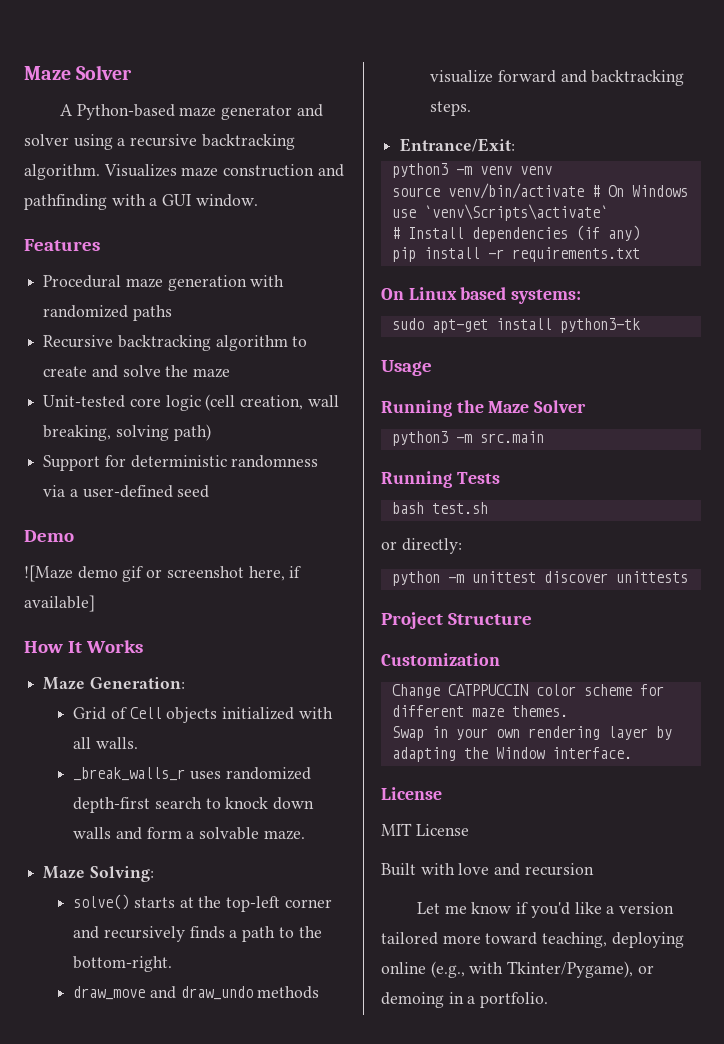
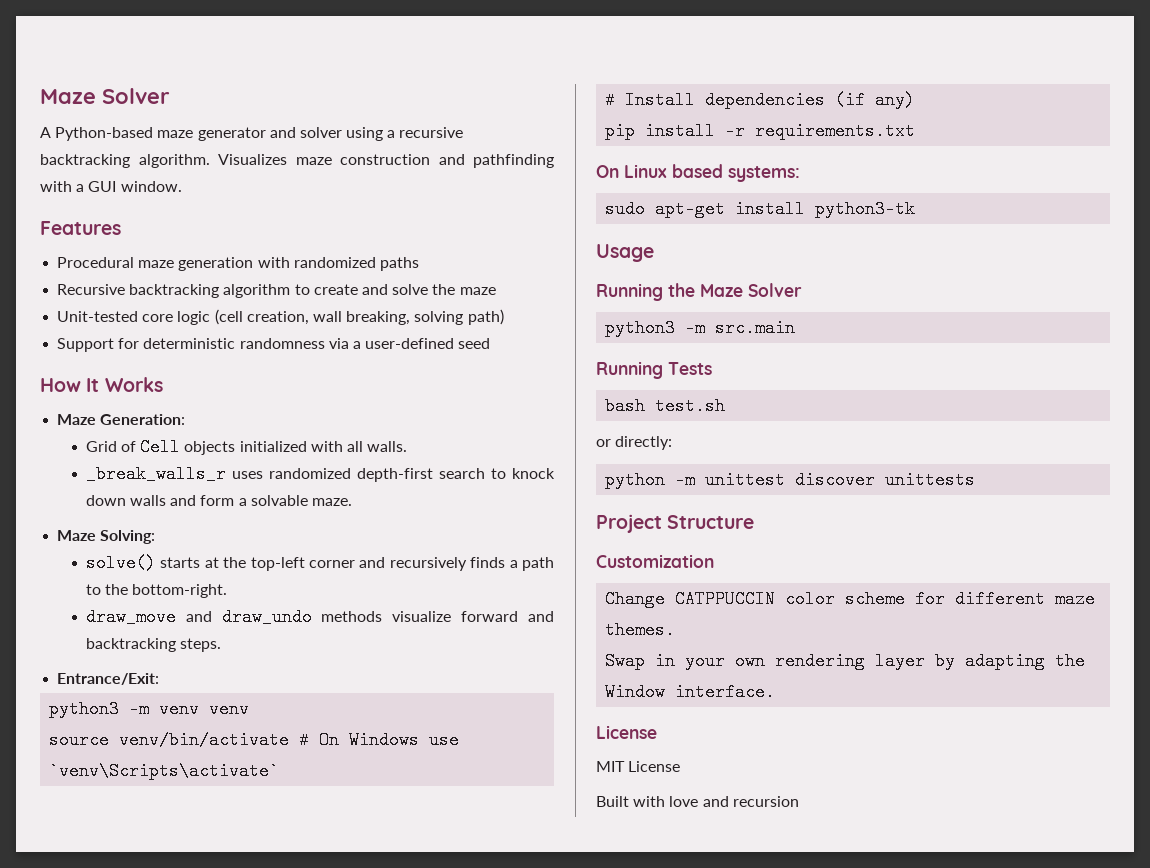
- Demo
- ![Maze demo gif or screenshot here, if available]
- Let me know if you'd like a version tailored more toward teaching, deploying online (e.g., with Tkinter/Pygame), or demoing in a portfolio.

